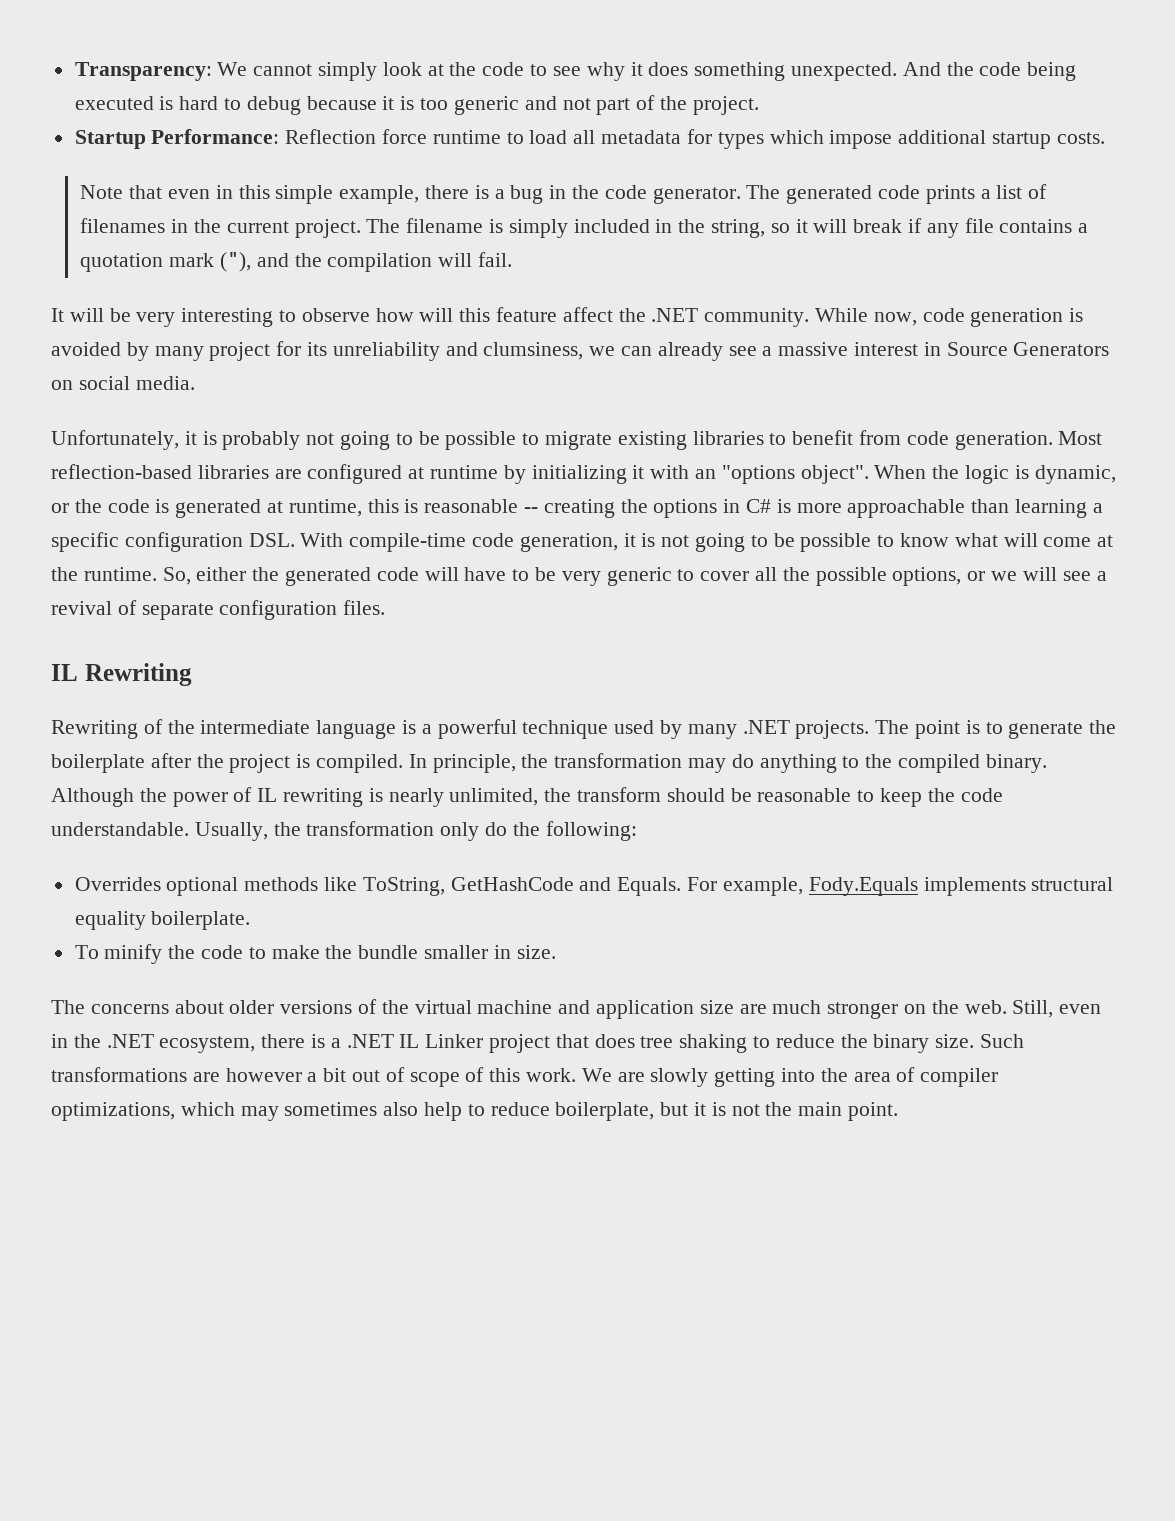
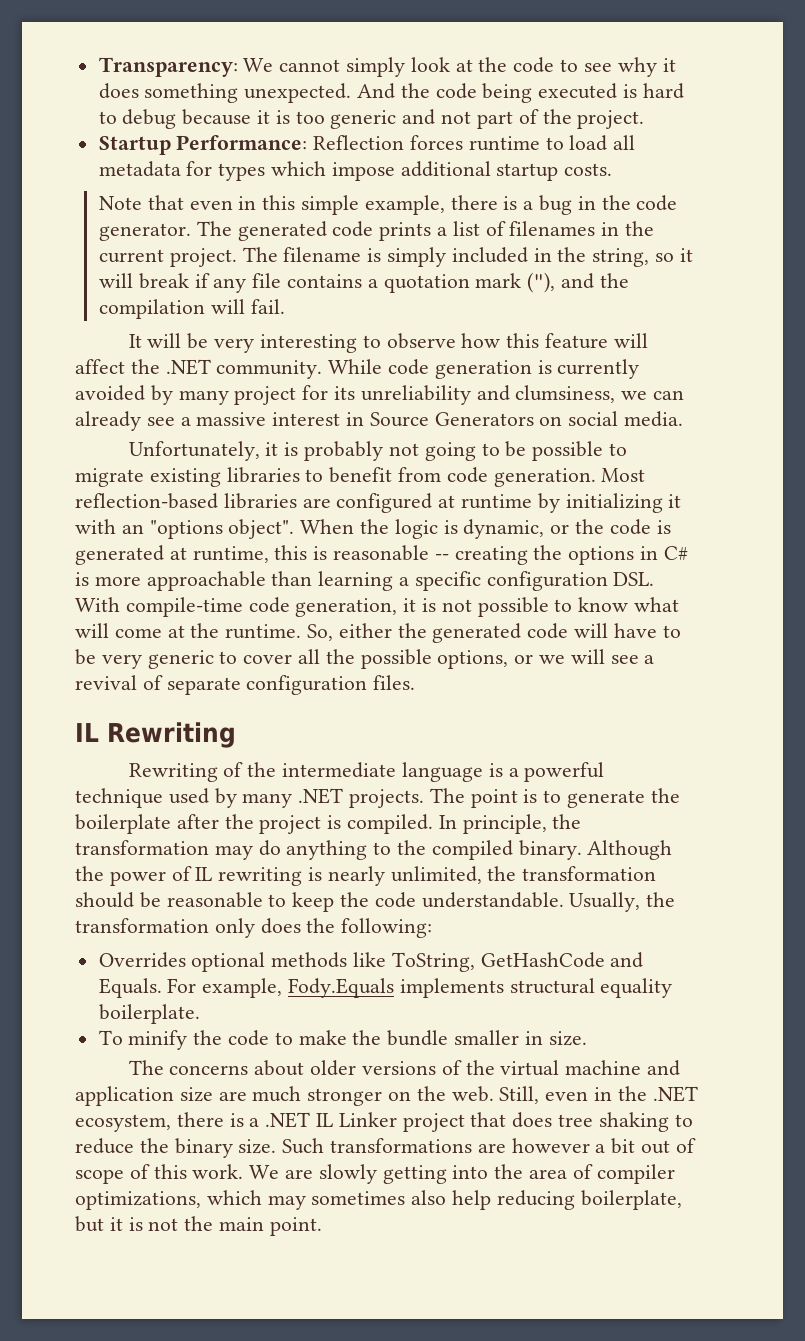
- Startup Performance: Reflection force runtime to load all metadata for types which impose additional startup costs.
+ Startup Performance: Reflection forces runtime to load all metadata for types which impose additional startup costs.
- It will be very interesting to observe how will this feature affect the .NET community.
+ It will be very interesting to observe how this feature will affect the .NET community.
- While now, code generation is avoided by many project for its unreliability and clumsiness, we can already see a massive interest in Source Generators on social media.
+ While code generation is currently avoided by many project for its unreliability and clumsiness, we can already see a massive interest in Source Generators on social media.
- When the logic is dynamic, or the code is generated at runtime, this is reasonable -- creating the options in C# is more approachable than learning a specific configuration DSL. With compile-time code generation, it is not going to be possible to know what will come at the runtime.
+ When the logic is dynamic, or the code is generated at runtime, this is reasonable -- creating the options in C# is more approachable than learning a specific configuration DSL. With compile-time code generation, it is not possible to know what will come at the runtime.
- Although the power of IL rewriting is nearly unlimited, the transform should be reasonable to keep the code understandable.
+ Although the power of IL rewriting is nearly unlimited, the transformation should be reasonable to keep the code understandable.
- Usually, the transformation only do the following:
+ Usually, the transformation only does the following:
- We are slowly getting into the area of compiler optimizations, which may sometimes also help to reduce boilerplate, but it is not the main point.
+ We are slowly getting into the area of compiler optimizations, which may sometimes also help reducing boilerplate, but it is not the main point.

